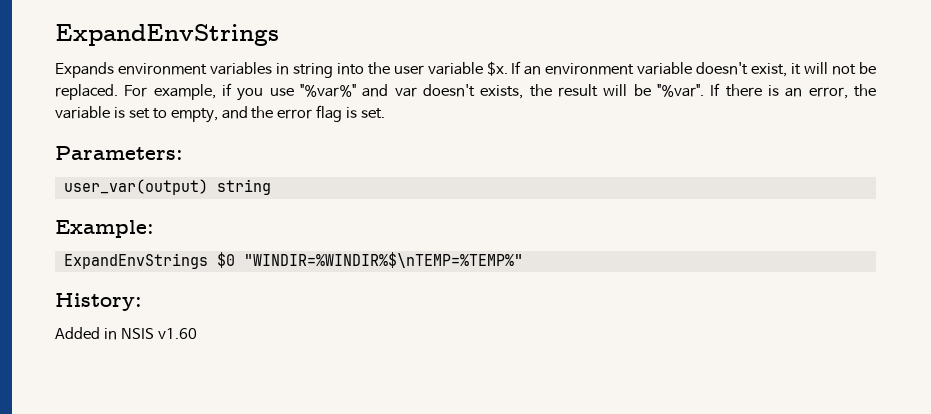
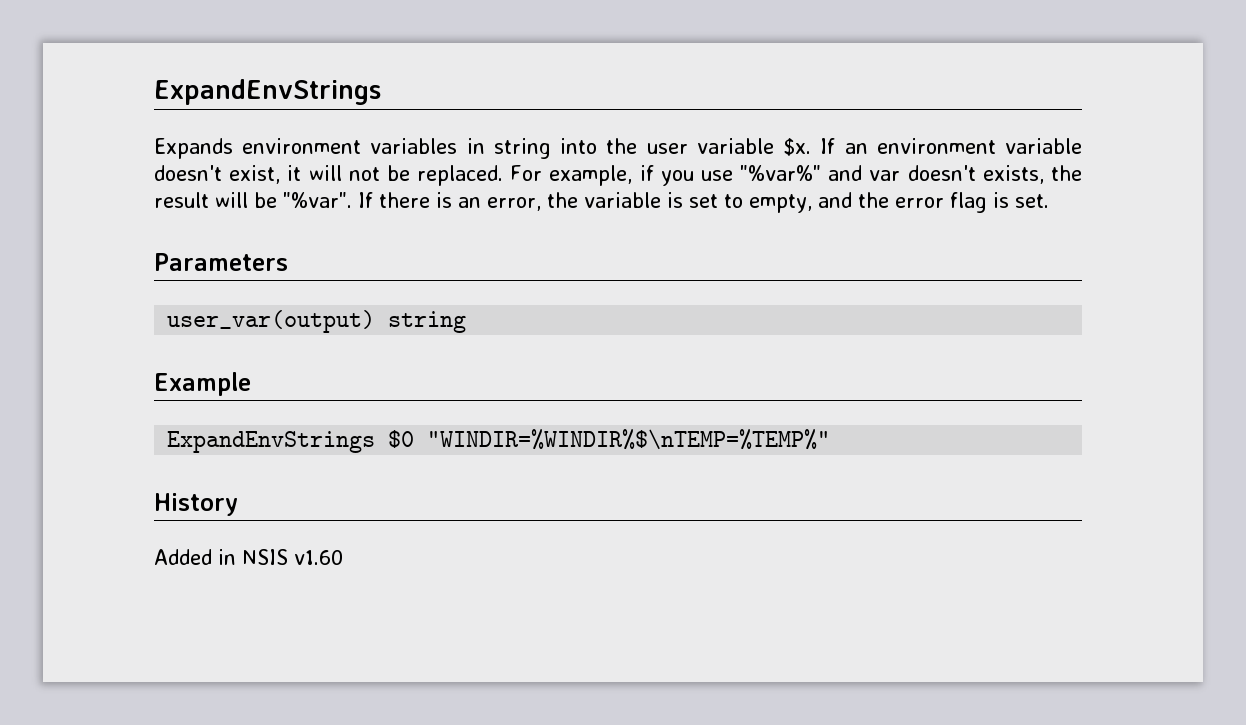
- Parameters:
+ Parameters
- Example:
+ Example
- History:
+ History

